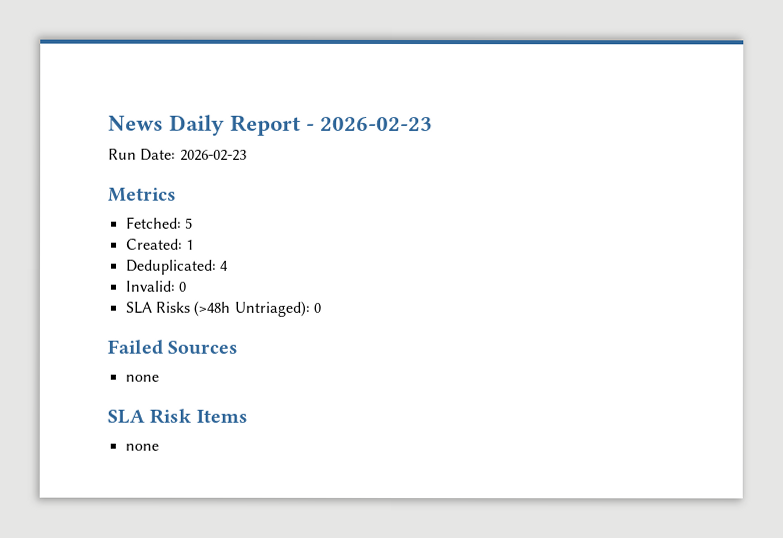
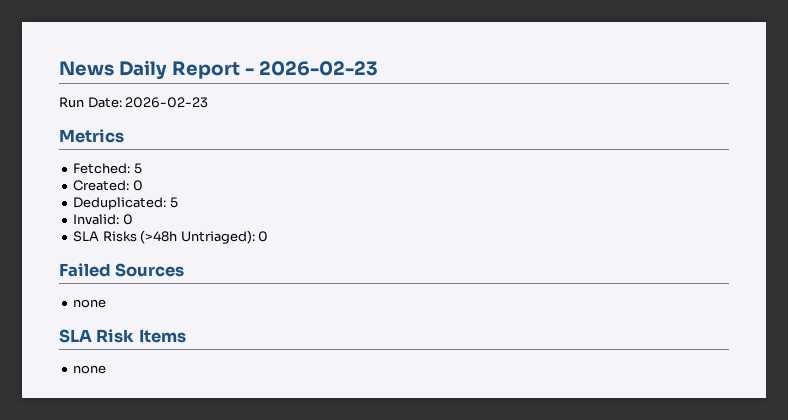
- Created: 1
+ Created: 0
- Deduplicated: 4
+ Deduplicated: 5

